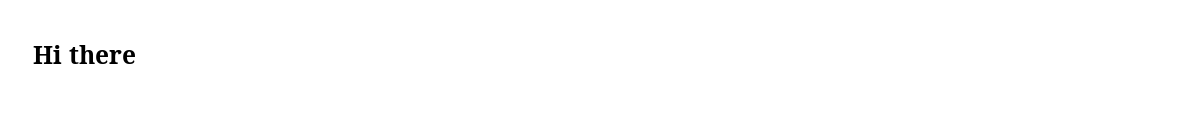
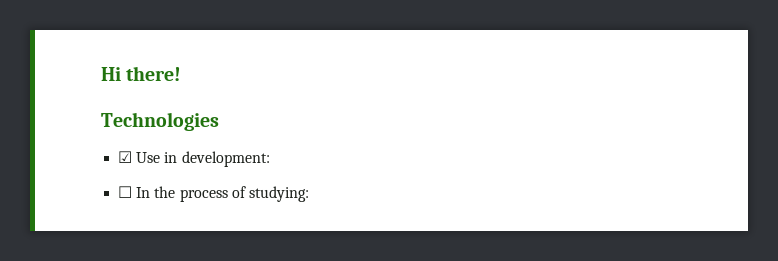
- Hi there
+ Hi there!
+ Technologies
+ ☑ Use in development:
+ ☐ In the process of studying:

